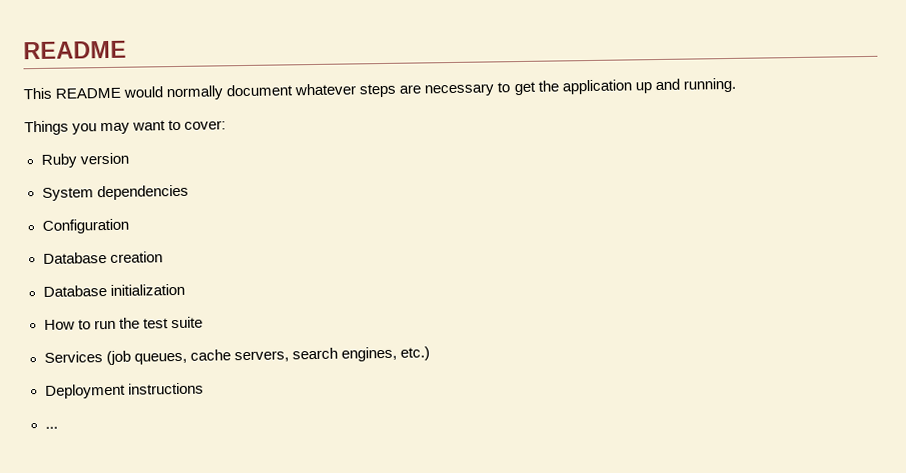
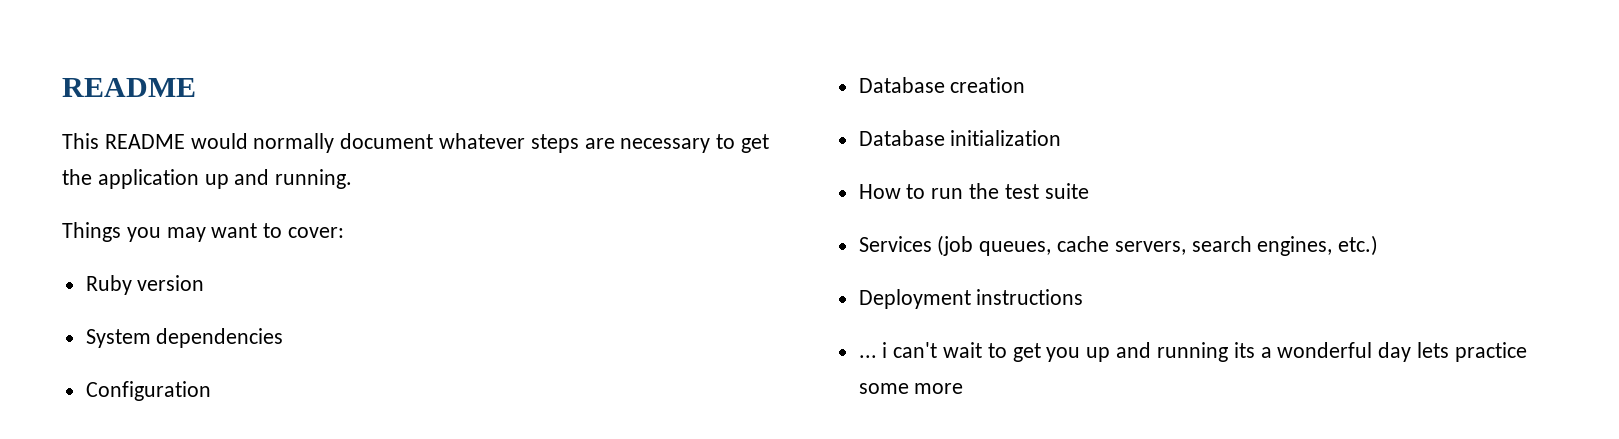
- ...
+ ... i can't wait to get you up and running its a wonderful day lets practice some more

